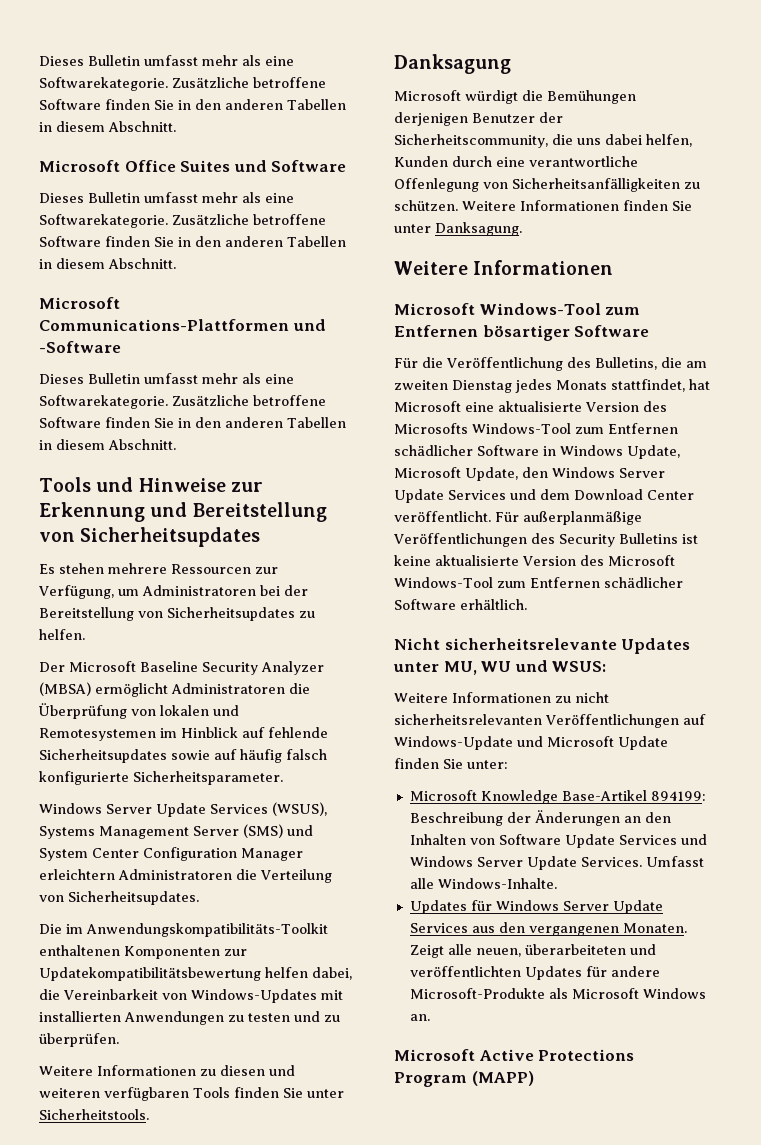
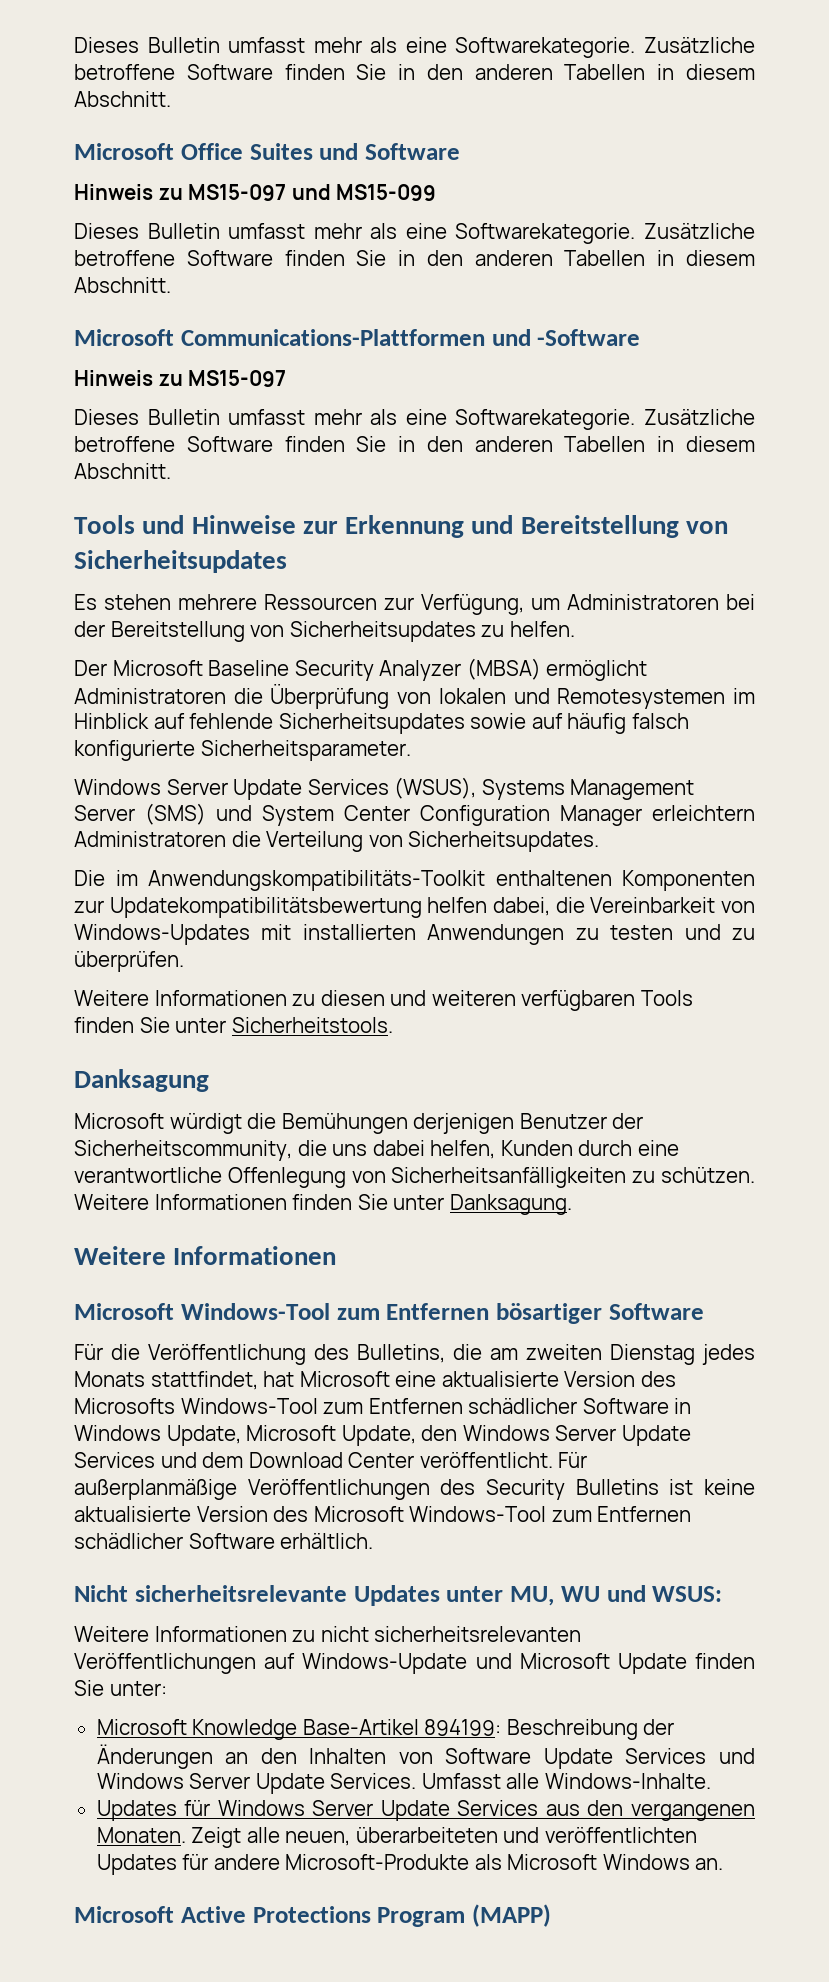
+ Hinweis zu MS15-097 und MS15-099
  Microsoft Communications-Plattformen und -Software
+ Hinweis zu MS15-097

